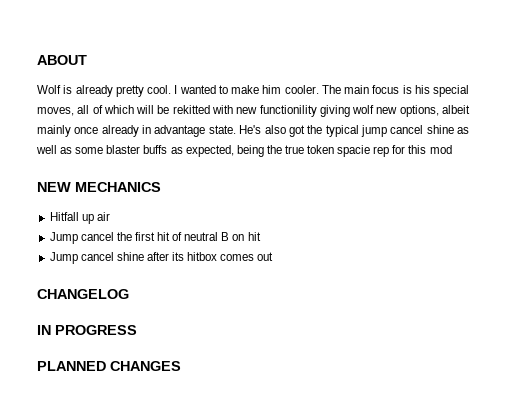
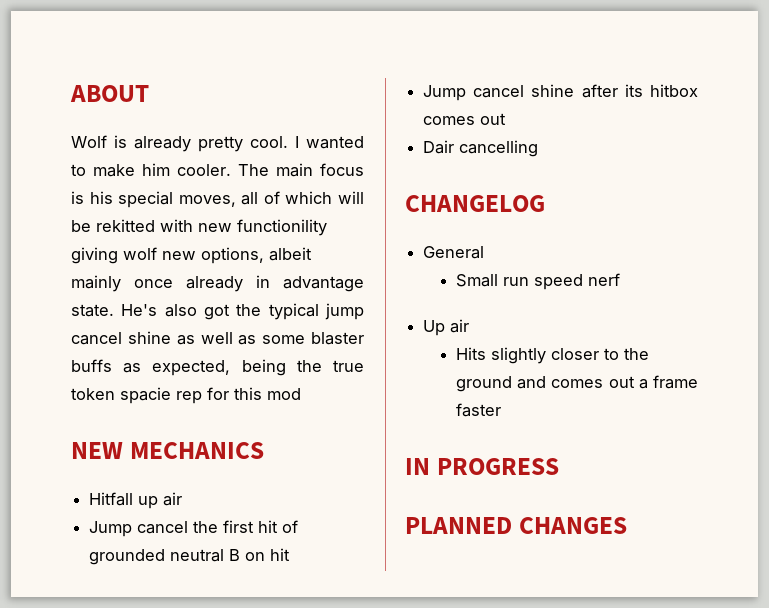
- Jump cancel the first hit of neutral B on hit
+ Jump cancel the first hit of grounded neutral B on hit
+ Dair cancelling
+ General
+ Small run speed nerf
+ Up air
+ Hits slightly closer to the ground and comes out a frame faster

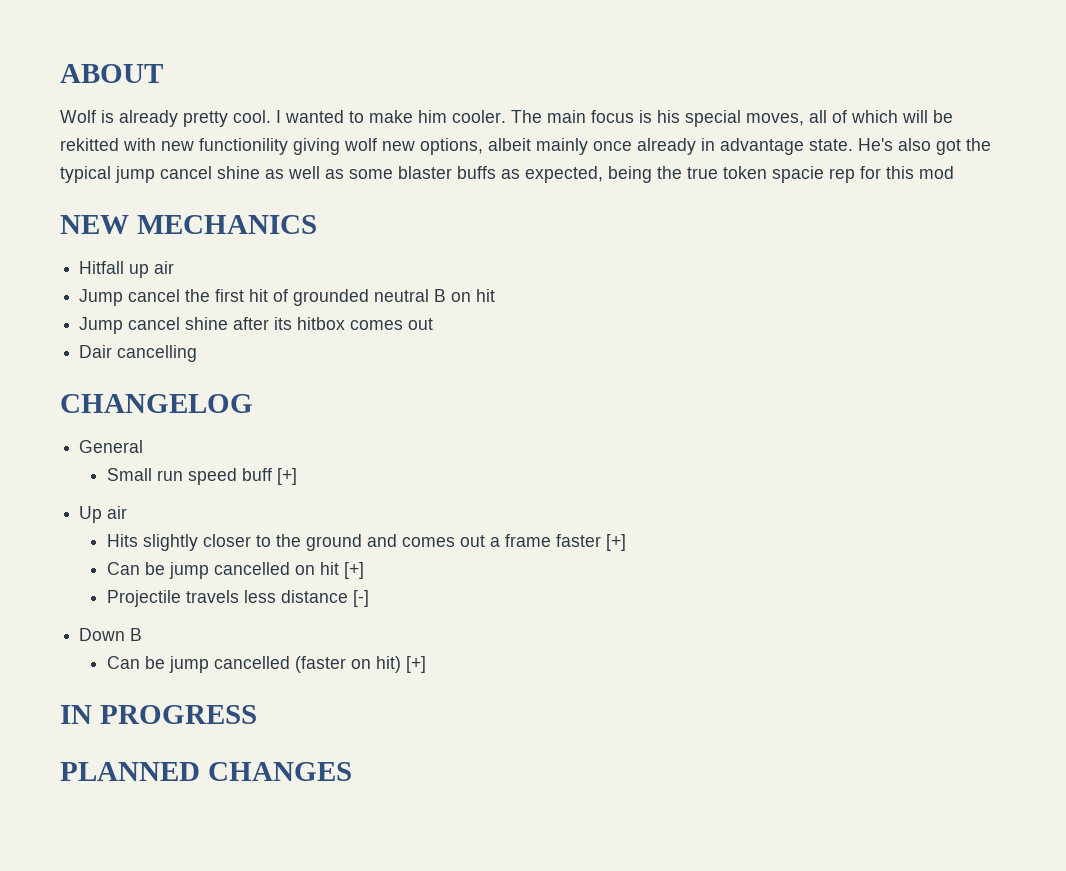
- Small run speed nerf
+ Small run speed buff [+]
- Hits slightly closer to the ground and comes out a frame faster
+ Hits slightly closer to the ground and comes out a frame faster [+]
+ Can be jump cancelled on hit [+]
+ Projectile travels less distance [-]
+ Down B
+ Can be jump cancelled (faster on hit) [+]

